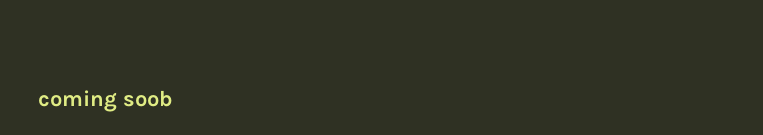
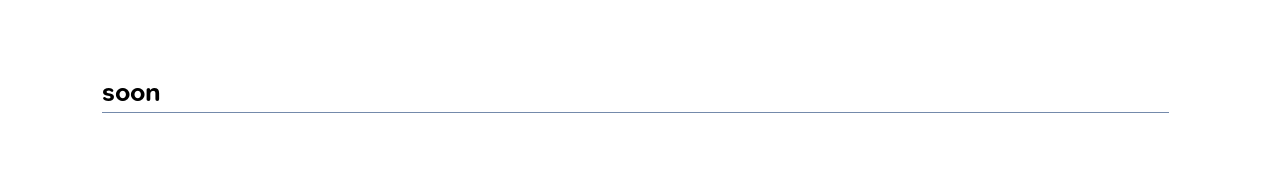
- coming soob
+ soon

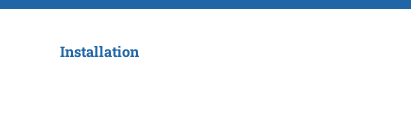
- soon
+ Installation

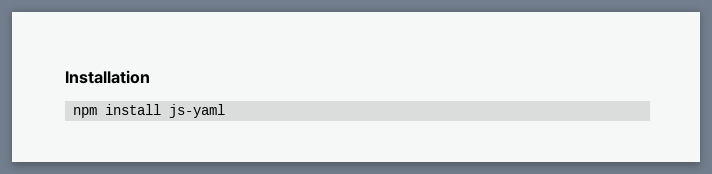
+ npm install js-yaml

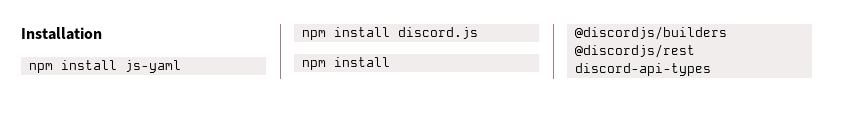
+ npm install discord.js
+ npm install @discordjs/builders @discordjs/rest discord-api-types

